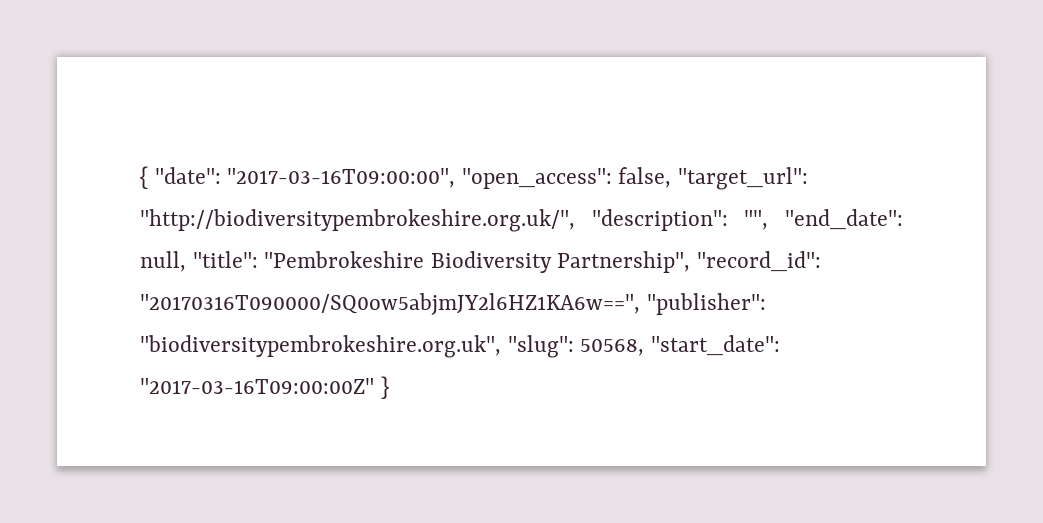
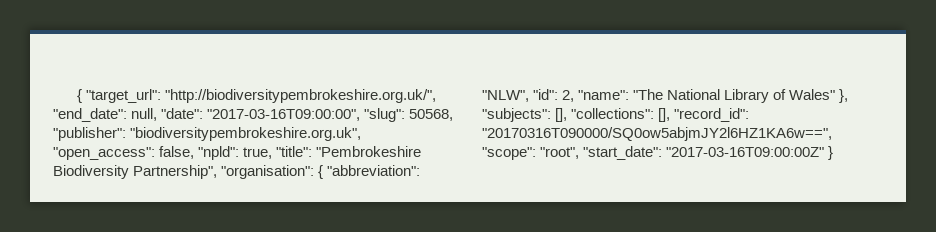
- { "date": "2017-03-16T09:00:00", "open_access": false, "target_url": "http://biodiversitypembrokeshire.org.uk/", "description": "", "end_date": null, "title": "Pembrokeshire Biodiversity Partnership", "record_id": "20170316T090000/SQ0ow5abjmJY2l6HZ1KA6w==", "publisher": "biodiversitypembrokeshire.org.uk", "slug": 50568, "start_date": "2017-03-16T09:00:00Z" }
+ { "target_url": "http://biodiversitypembrokeshire.org.uk/", "end_date": null, "date": "2017-03-16T09:00:00", "slug": 50568, "publisher": "biodiversitypembrokeshire.org.uk", "open_access": false, "npld": true, "title": "Pembrokeshire Biodiversity Partnership", "organisation": { "abbreviation": "NLW", "id": 2, "name": "The National Library of Wales" }, "subjects": [], "collections": [], "record_id": "20170316T090000/SQ0ow5abjmJY2l6HZ1KA6w==", "scope": "root", "start_date": "2017-03-16T09:00:00Z" }

